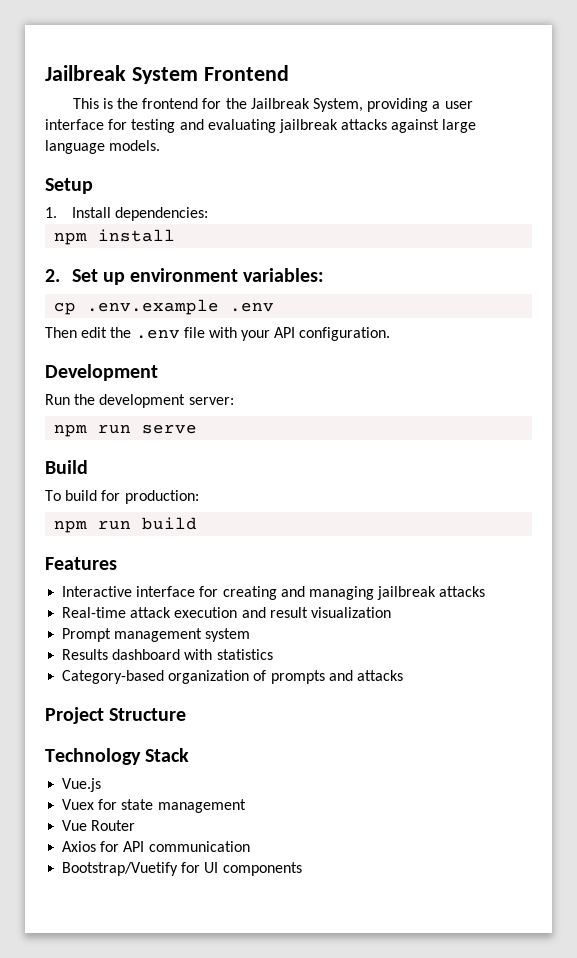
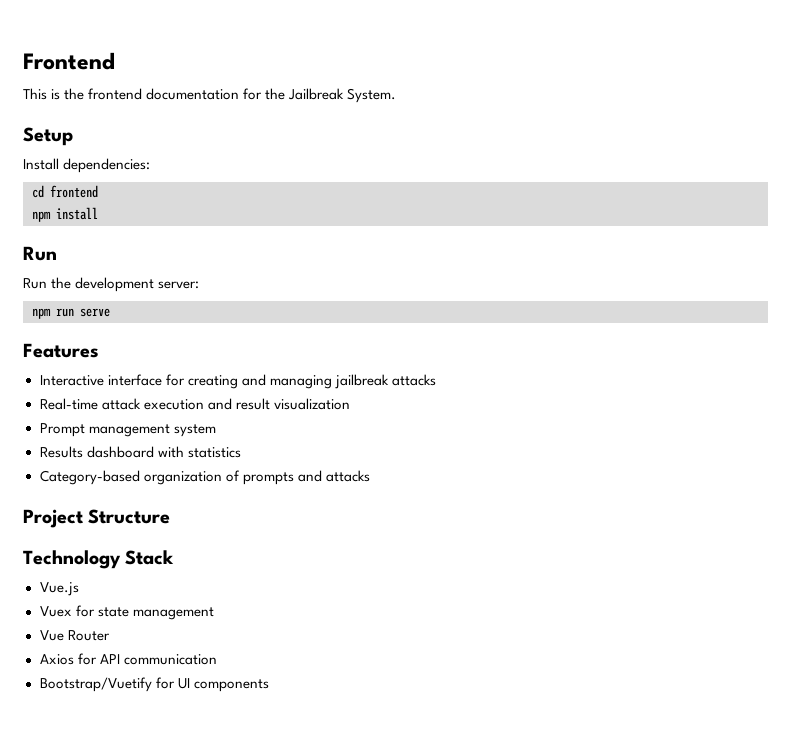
- Jailbreak System Frontend
+ Frontend
- This is the frontend for the Jailbreak System, providing a user interface for testing and evaluating jailbreak attacks against large language models.
+ This is the frontend documentation for the Jailbreak System.
- 1. Install dependencies:
+ Install dependencies:
+ cd frontend
  npm install
- 2. Set up environment variables:
- cp .env.example .env
- Then edit the .env file with your API configuration.
- Development
+ Run
- Build
- To build for production:
- npm run build

